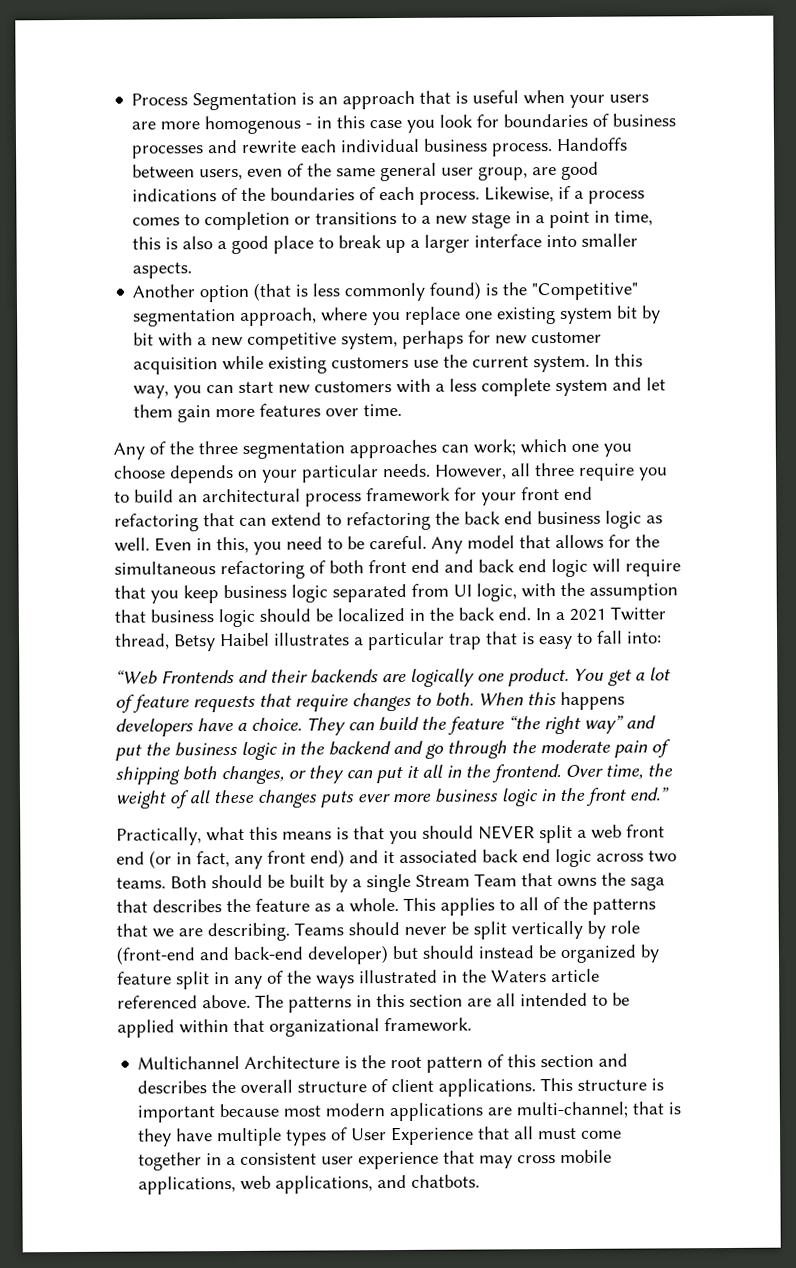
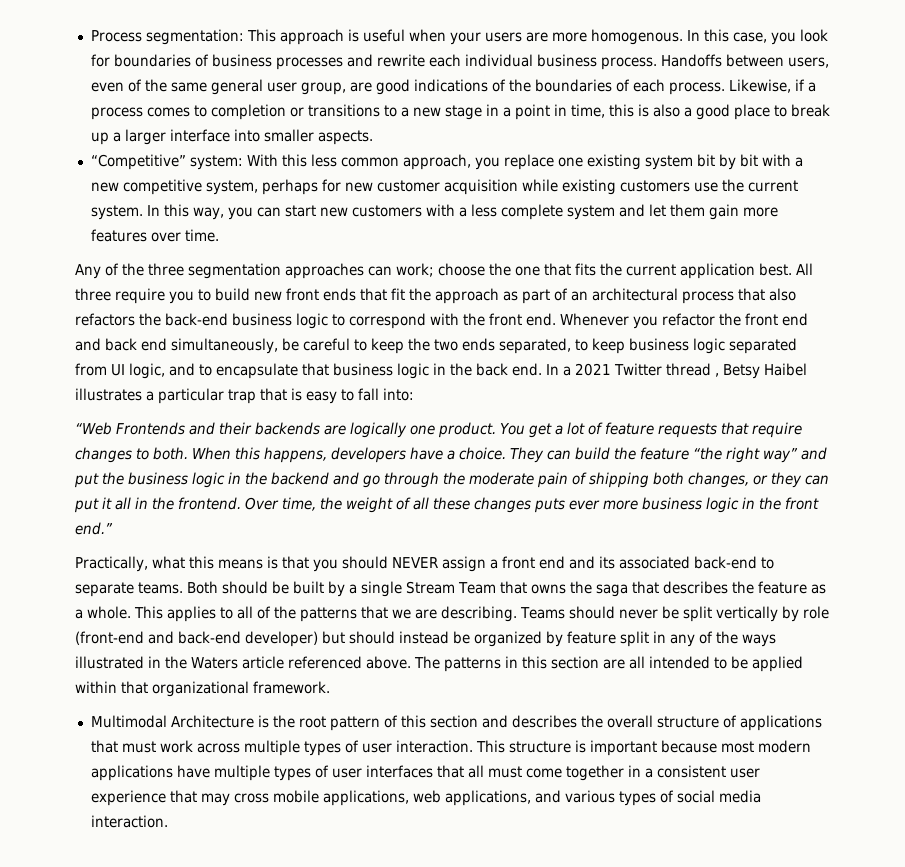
- Process Segmentation is an approach that is useful when your users are more homogenous - in this case you look for boundaries of business processes and rewrite each individual business process.
+ Process segmentation: This approach is useful when your users are more homogenous. In this case, you look for boundaries of business processes and rewrite each individual business process.
- Another option (that is less commonly found) is the "Competitive" segmentation approach, where you replace one existing system bit by bit with a new competitive system, perhaps for new customer acquisition while existing customers use the current system.
+ “Competitive” system: With this less common approach, you replace one existing system bit by bit with a new competitive system, perhaps for new customer acquisition while existing customers use the current system.
- Any of the three segmentation approaches can work; which one you choose depends on your particular needs. However, all three require you to build an architectural process framework for your front end refactoring that can extend to refactoring the back end business logic as well. Even in this, you need to be careful. Any model that allows for the simultaneous refactoring of both front end and back end logic will require that you keep business logic separated from UI logic, with the assumption that business logic should be localized in the back end.
+ Any of the three segmentation approaches can work; choose the one that fits the current application best. All three require you to build new front ends that fit the approach as part of an architectural process that also refactors the back-end business logic to correspond with the front end. Whenever you refactor the front end and back end simultaneously, be careful to keep the two ends separated, to keep business logic separated from UI logic, and to encapsulate that business logic in the back end.
- In a 2021 Twitter thread, Betsy Haibel illustrates a particular trap that is easy to fall into:
+ In a 2021 Twitter thread , Betsy Haibel illustrates a particular trap that is easy to fall into:
- When this happens developers have a choice.
+ When this happens, developers have a choice.
- Practically, what this means is that you should NEVER split a web front end (or in fact, any front end) and it associated back end logic across two teams.
+ Practically, what this means is that you should NEVER assign a front end and its associated back-end to separate teams.
- Multichannel Architecture is the root pattern of this section and describes the overall structure of client applications.
+ Multimodal Architecture is the root pattern of this section and describes the overall structure of applications that must work across multiple types of user interaction.
- This structure is important because most modern applications are multi-channel; that is they have multiple types of User Experience that all must come together in a consistent user experience that may cross mobile applications, web applications, and chatbots.
+ This structure is important because most modern applications have multiple types of user interfaces that all must come together in a consistent user experience that may cross mobile applications, web applications, and various types of social media interaction.

